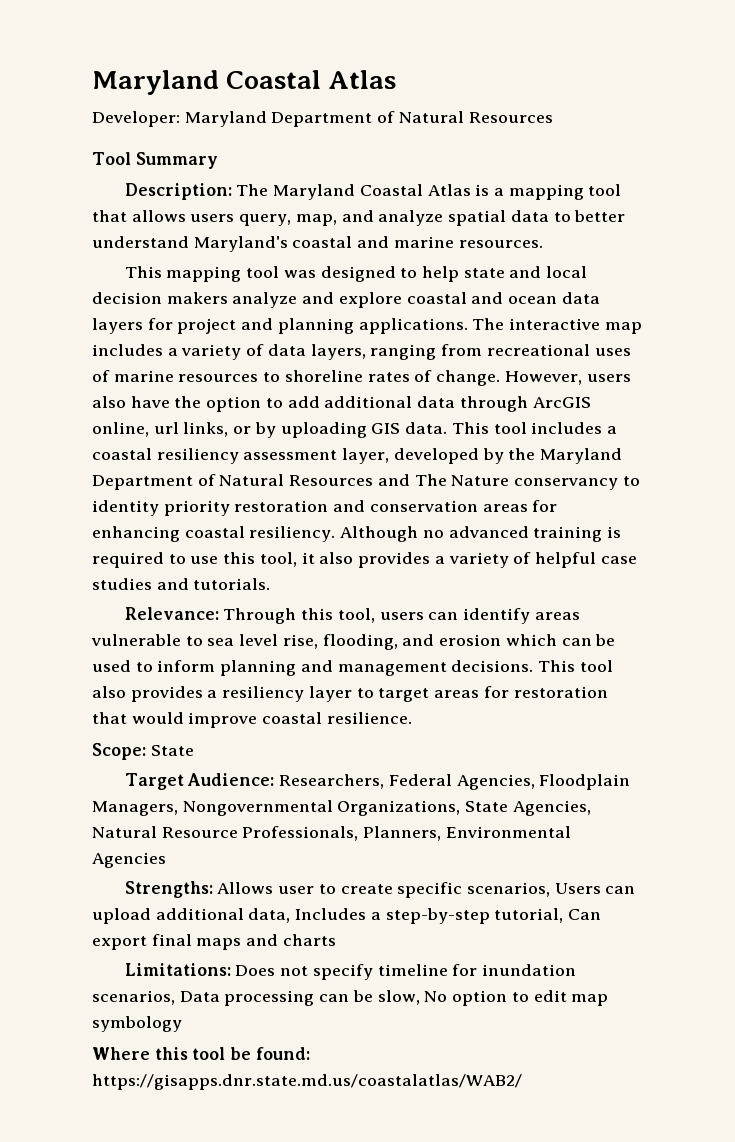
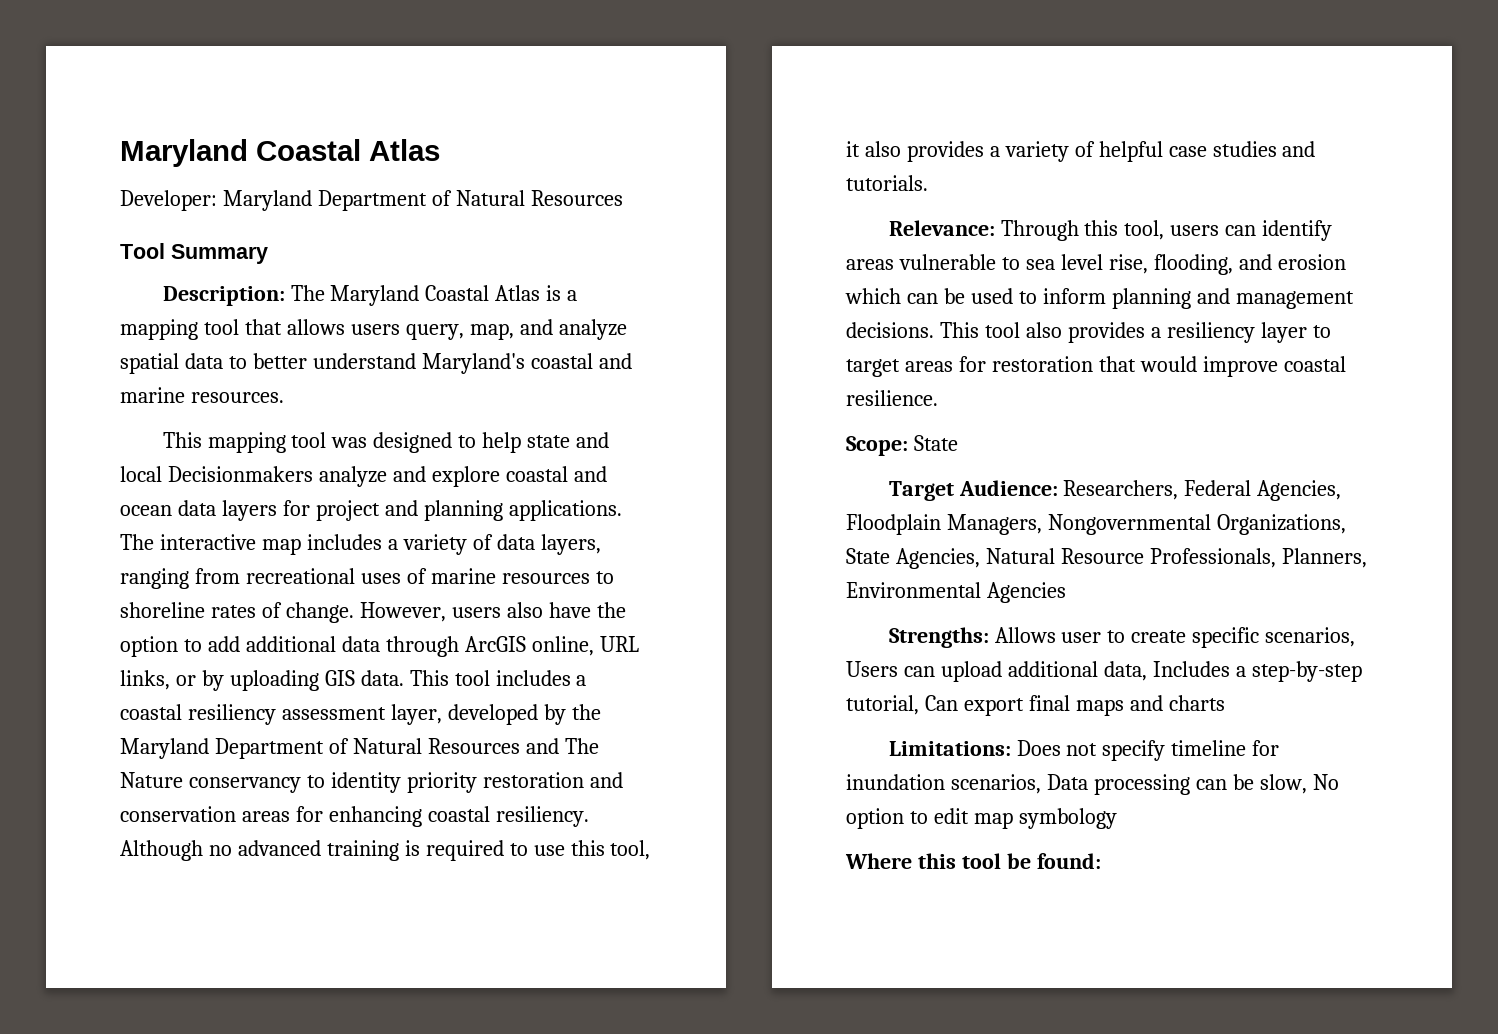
- This mapping tool was designed to help state and local decision makers analyze and explore coastal and ocean data layers for project and planning applications.
+ This mapping tool was designed to help state and local Decisionmakers analyze and explore coastal and ocean data layers for project and planning applications.
- However, users also have the option to add additional data through ArcGIS online, url links, or by uploading GIS data.
+ However, users also have the option to add additional data through ArcGIS online, URL links, or by uploading GIS data.
- Where this tool be found: https://gisapps.dnr.state.md.us/coastalatlas/WAB2/
+ Where this tool be found:

